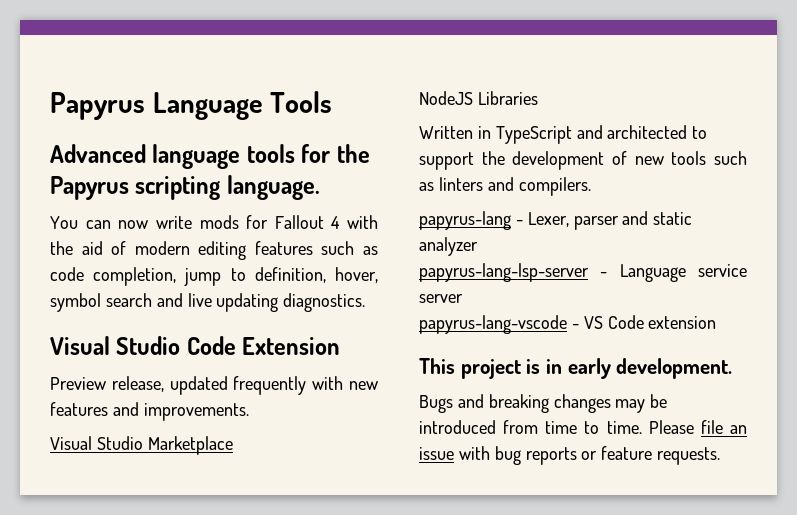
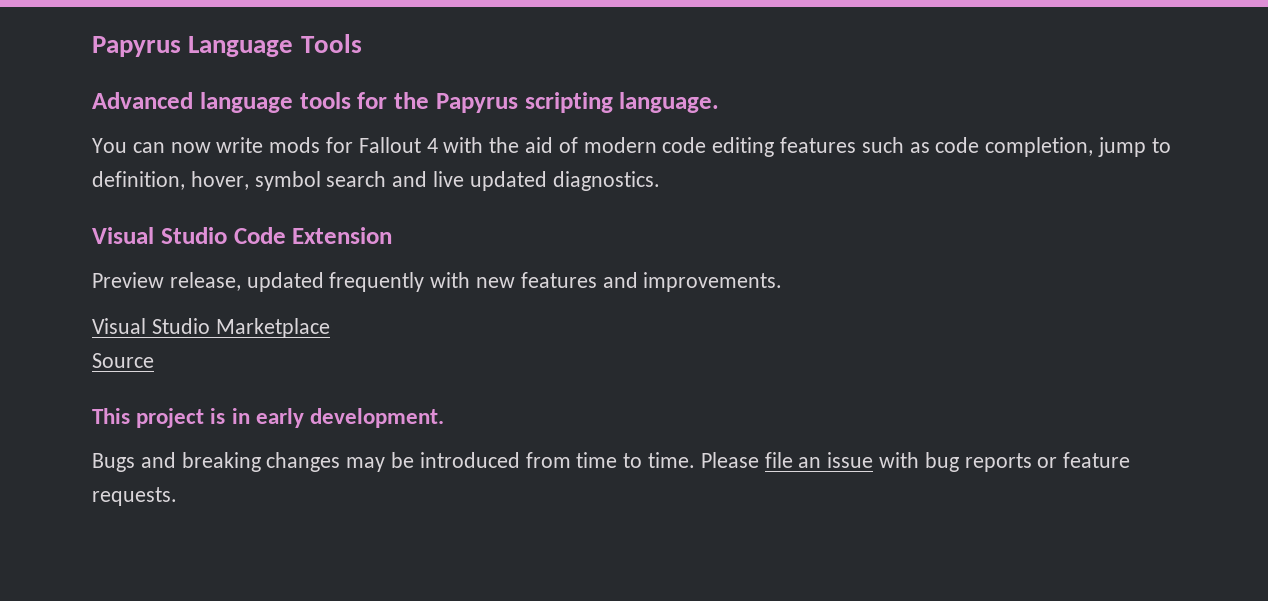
- You can now write mods for Fallout 4 with the aid of modern editing features such as code completion, jump to definition, hover, symbol search and live updating diagnostics.
+ You can now write mods for Fallout 4 with the aid of modern code editing features such as code completion, jump to definition, hover, symbol search and live updated diagnostics.
- NodeJS Libraries
- Written in TypeScript and architected to support the development of new tools such as linters and compilers.
- papyrus-lang - Lexer, parser and static analyzer
- papyrus-lang-lsp-server - Language service server
- papyrus-lang-vscode - VS Code extension
+ Source

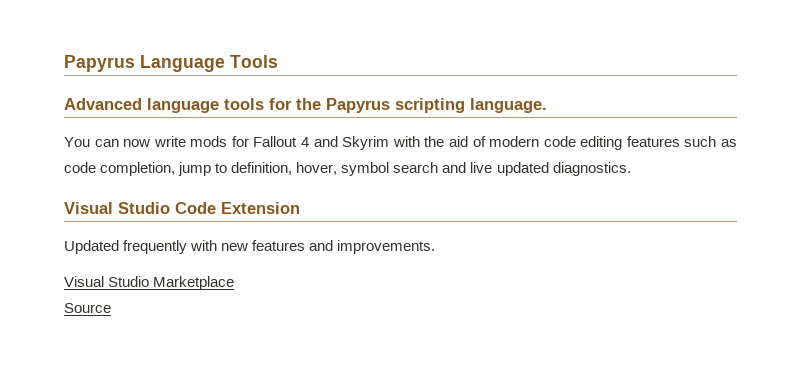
- You can now write mods for Fallout 4 with the aid of modern code editing features such as code completion, jump to definition, hover, symbol search and live updated diagnostics.
+ You can now write mods for Fallout 4 and Skyrim with the aid of modern code editing features such as code completion, jump to definition, hover, symbol search and live updated diagnostics.
- Preview release, updated frequently with new features and improvements.
+ Updated frequently with new features and improvements.
- This project is in early development.
- Bugs and breaking changes may be introduced from time to time. Please file an issue with bug reports or feature requests.

